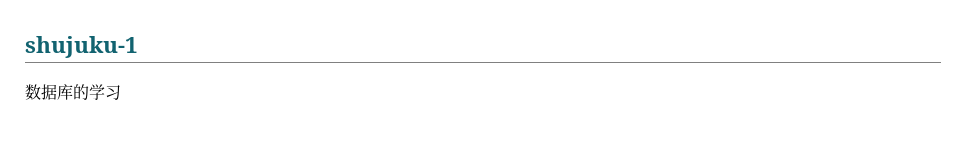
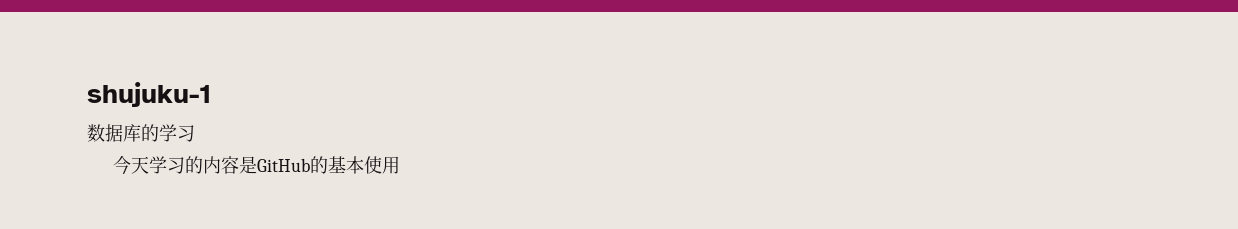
+ 今天学习的内容是GitHub的基本使用

